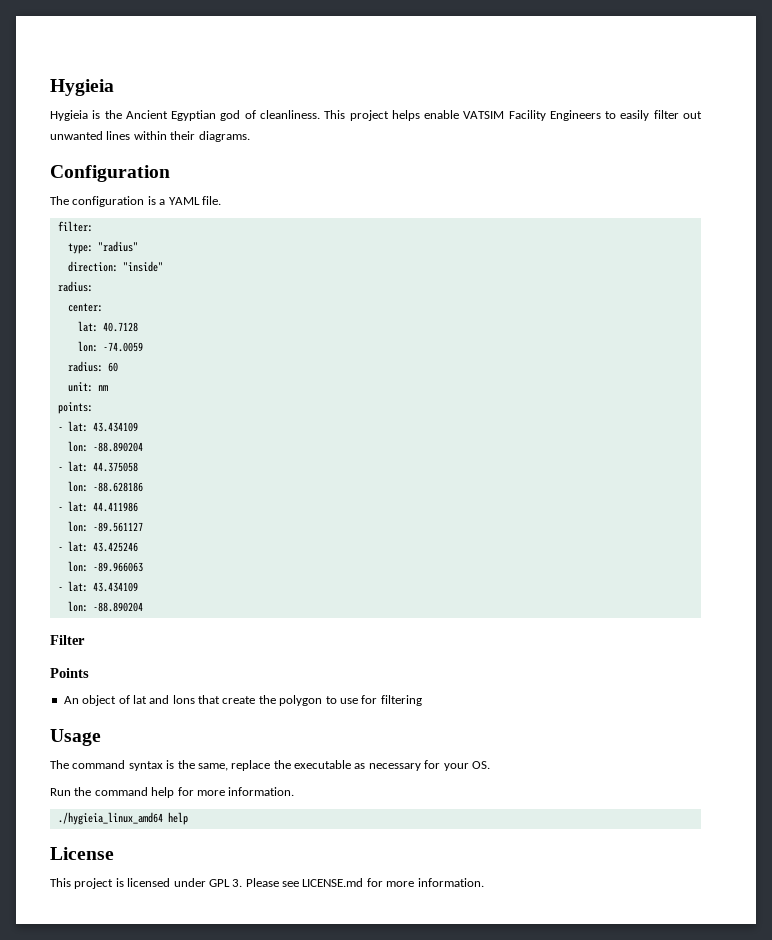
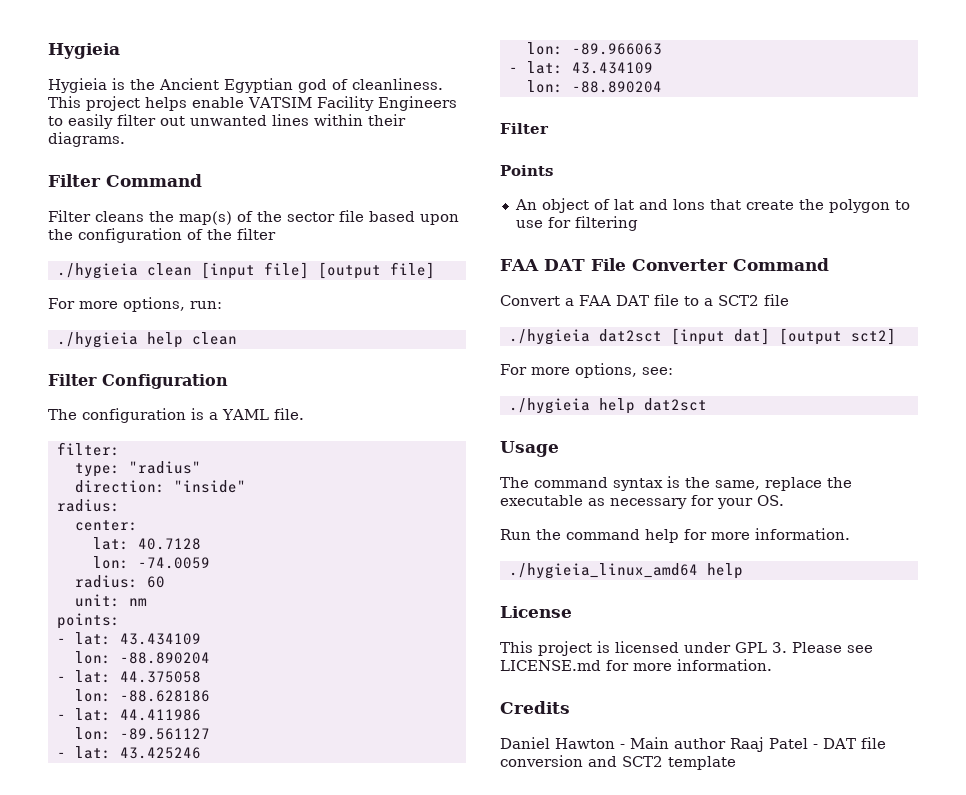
- Configuration
+ Filter Command
+ Filter cleans the map(s) of the sector file based upon the configuration of the filter
+ ./hygieia clean [input file] [output file]
+ For more options, run:
+ ./hygieia help clean
+ Filter Configuration
+ FAA DAT File Converter Command
+ Convert a FAA DAT file to a SCT2 file
+ ./hygieia dat2sct [input dat] [output sct2]
+ For more options, see:
+ ./hygieia help dat2sct
+ Credits
+ Daniel Hawton - Main author Raaj Patel - DAT file conversion and SCT2 template

